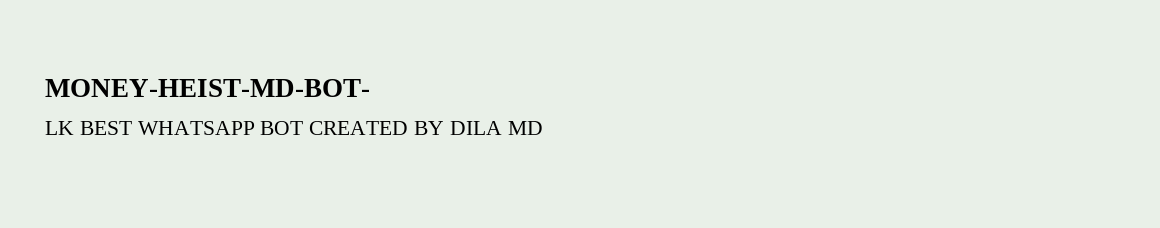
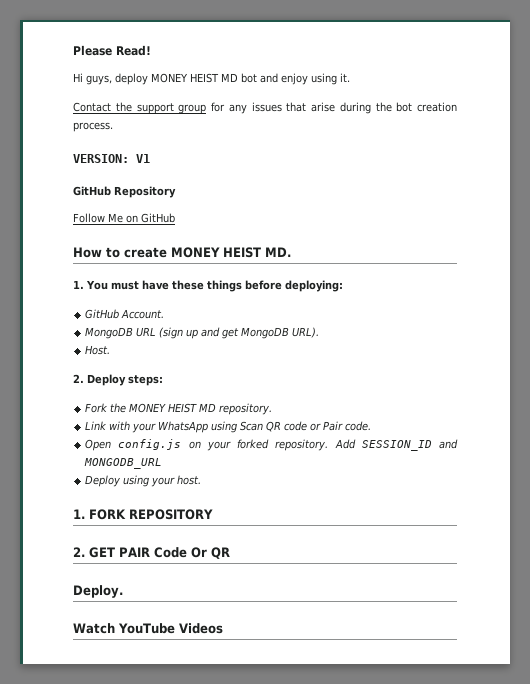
- MONEY-HEIST-MD-BOT-
- LK BEST WHATSAPP BOT CREATED BY DILA MD
+ Please Read!
+ Hi guys, deploy MONEY HEIST MD bot and enjoy using it.
+ Contact the support group for any issues that arise during the bot creation process.
+ VERSION: V1
+ GitHub Repository
+ Follow Me on GitHub
+ How to create MONEY HEIST MD.
+ 1. You must have these things before deploying:
+ GitHub Account.
+ MongoDB URL (sign up and get MongoDB URL).
+ Host.
+ 2. Deploy steps:
+ Fork the MONEY HEIST MD repository.
+ Link with your WhatsApp using Scan QR code or Pair code.
+ Open config.js on your forked repository. Add SESSION_ID and MONGODB_URL
+ Deploy using your host.
+ 1. FORK REPOSITORY
+ 2. GET PAIR Code Or QR
+ Deploy.
+ Watch YouTube Videos

